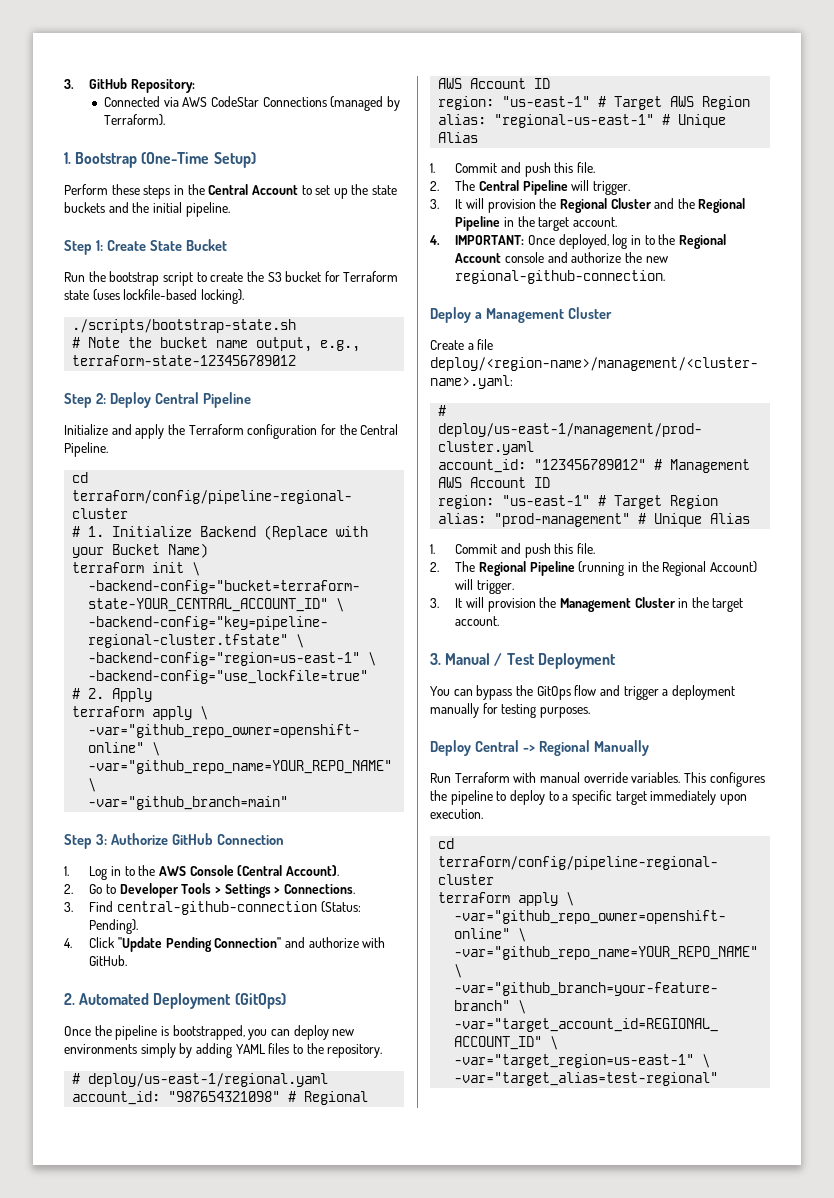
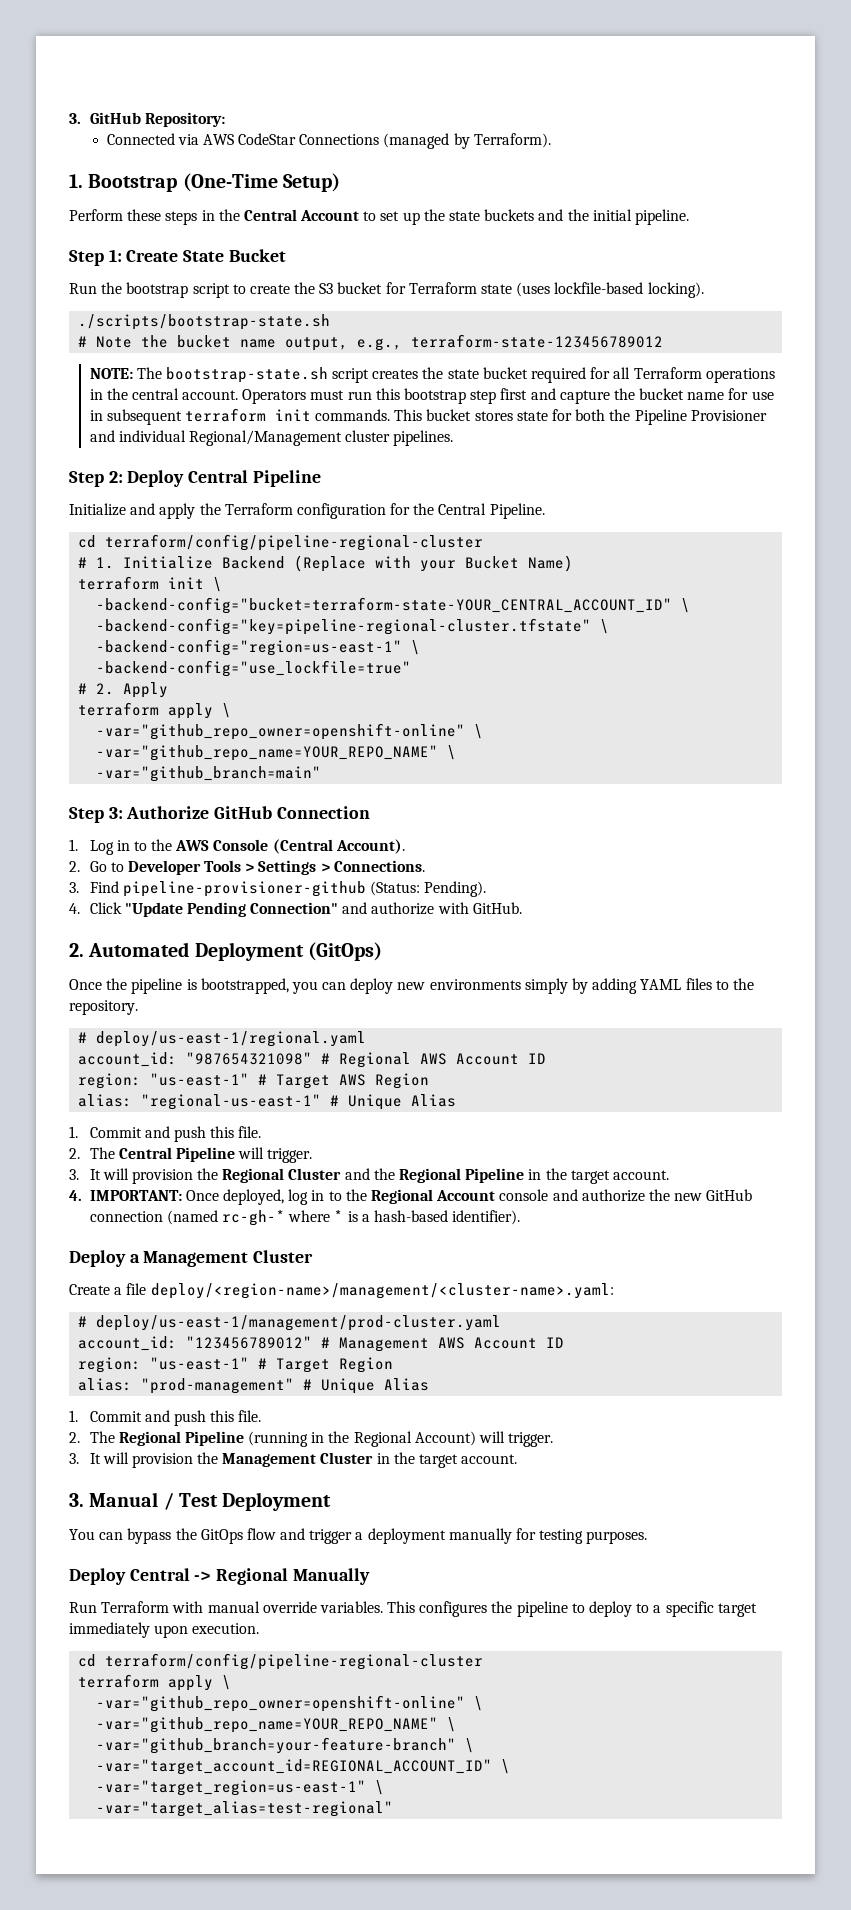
+ NOTE: The bootstrap-state.sh script creates the state bucket required for all Terraform operations in the central account. Operators must run this bootstrap step first and capture the bucket name for use in subsequent terraform init commands. This bucket stores state for both the Pipeline Provisioner and individual Regional/Management cluster pipelines.
- 3. Find central-github-connection (Status: Pending).
+ 3. Find pipeline-provisioner-github (Status: Pending).
- 4. IMPORTANT: Once deployed, log in to the Regional Account console and authorize the new regional-github-connection.
+ 4. IMPORTANT: Once deployed, log in to the Regional Account console and authorize the new GitHub connection (named rc-gh-* where * is a hash-based identifier).

